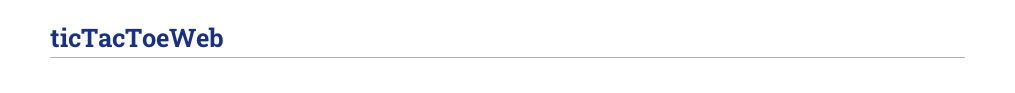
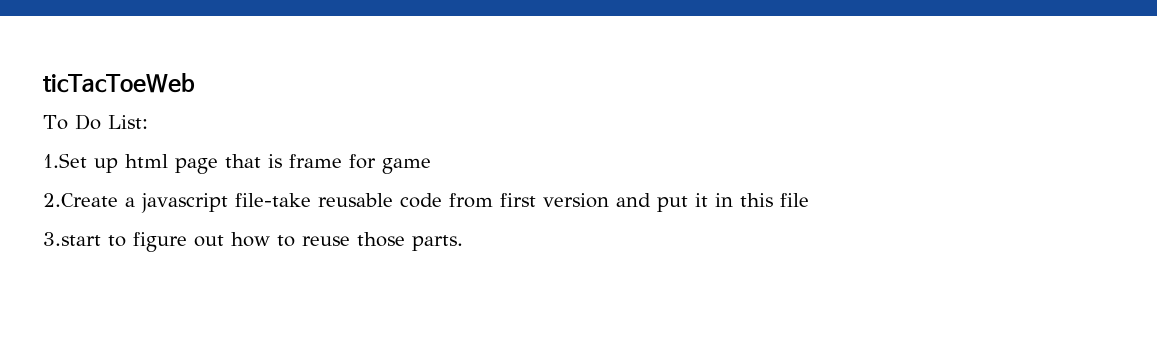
+ To Do List:
+ 1.Set up html page that is frame for game
+ 2.Create a javascript file-take reusable code from first version and put it in this file
+ 3.start to figure out how to reuse those parts.

